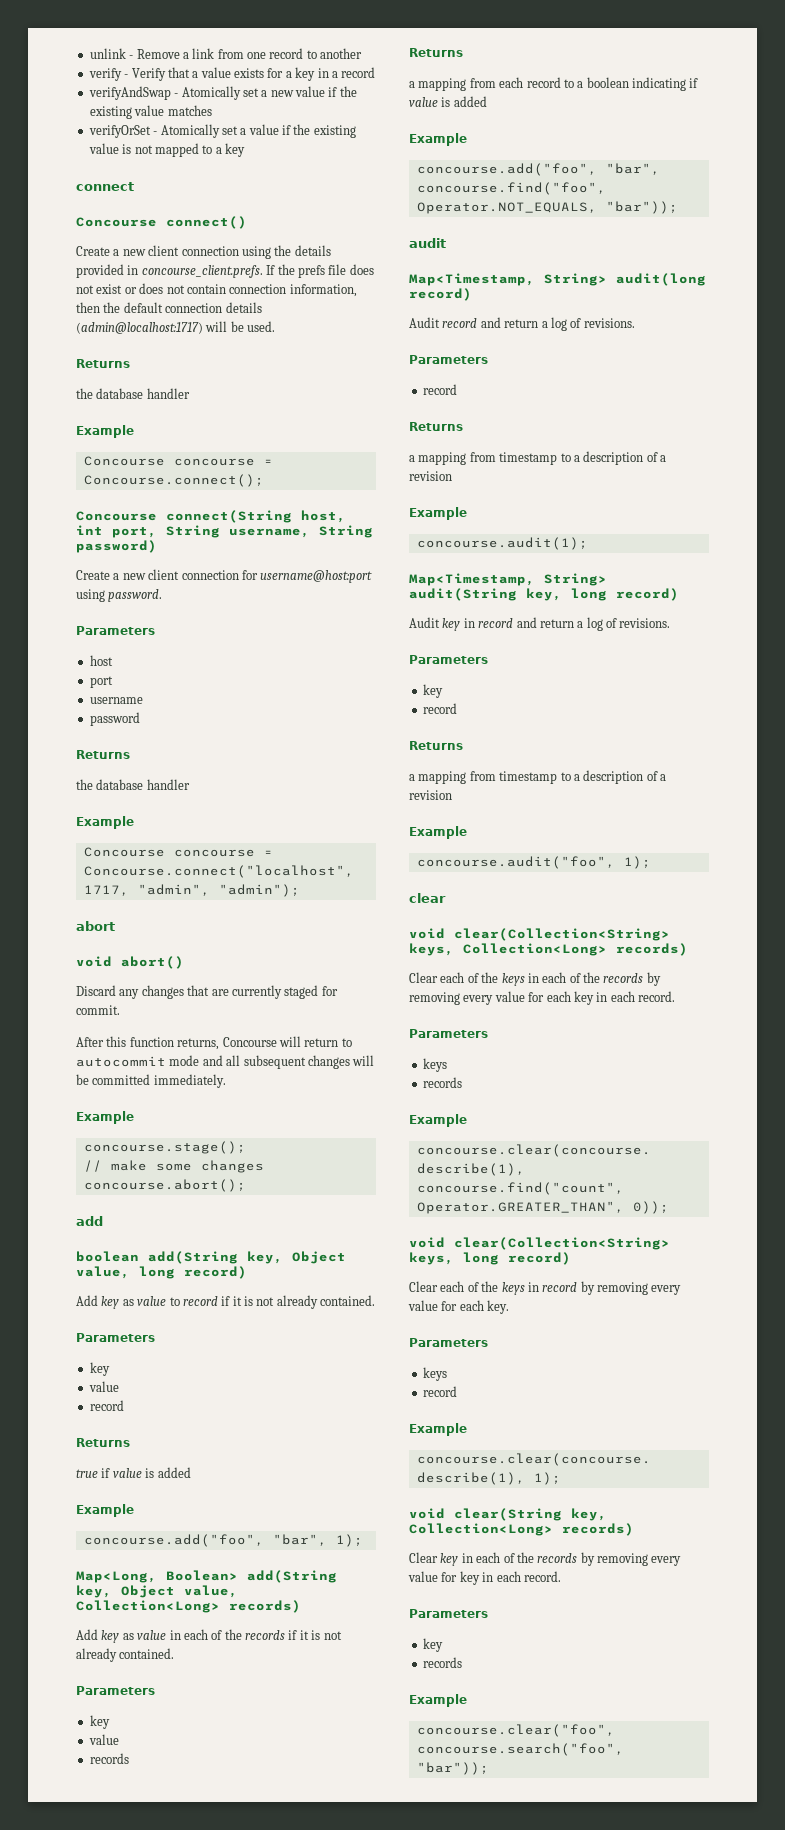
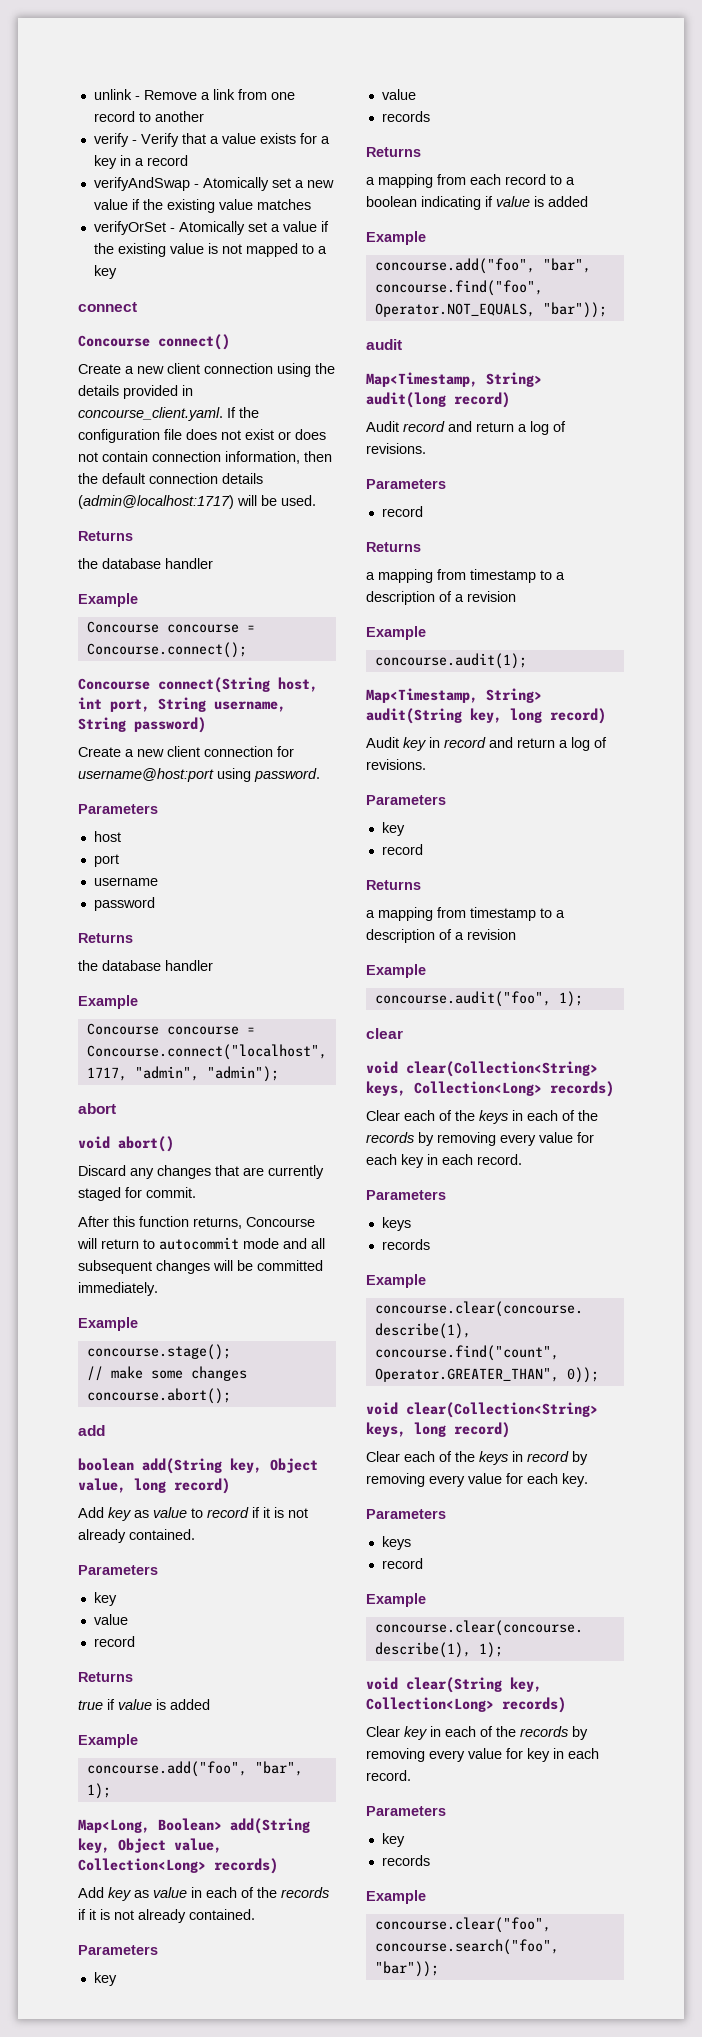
- Create a new client connection using the details provided in concourse_client.prefs. If the prefs file does not exist or does not contain connection information, then the default connection details (admin@localhost:1717) will be used.
+ Create a new client connection using the details provided in concourse_client.yaml. If the configuration file does not exist or does not contain connection information, then the default connection details (admin@localhost:1717) will be used.

